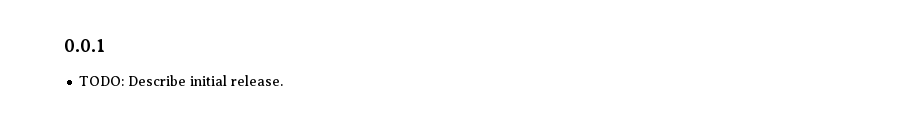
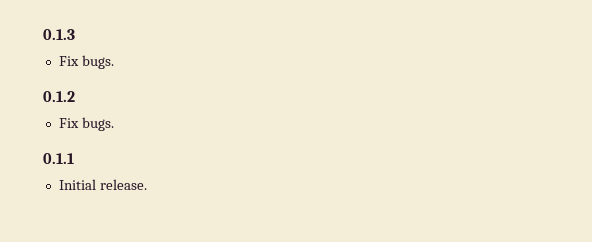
- 0.0.1
- TODO: Describe initial release.
+ 0.1.3
+ Fix bugs.
+ 0.1.2
+ Fix bugs.
+ 0.1.1
+ Initial release.

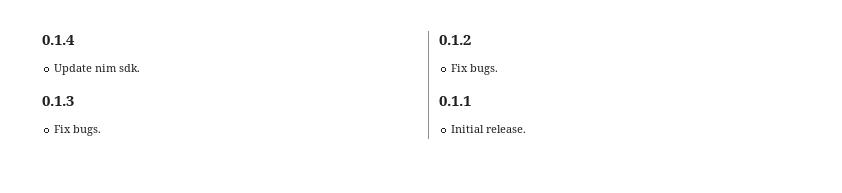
+ 0.1.4
+ Update nim sdk.

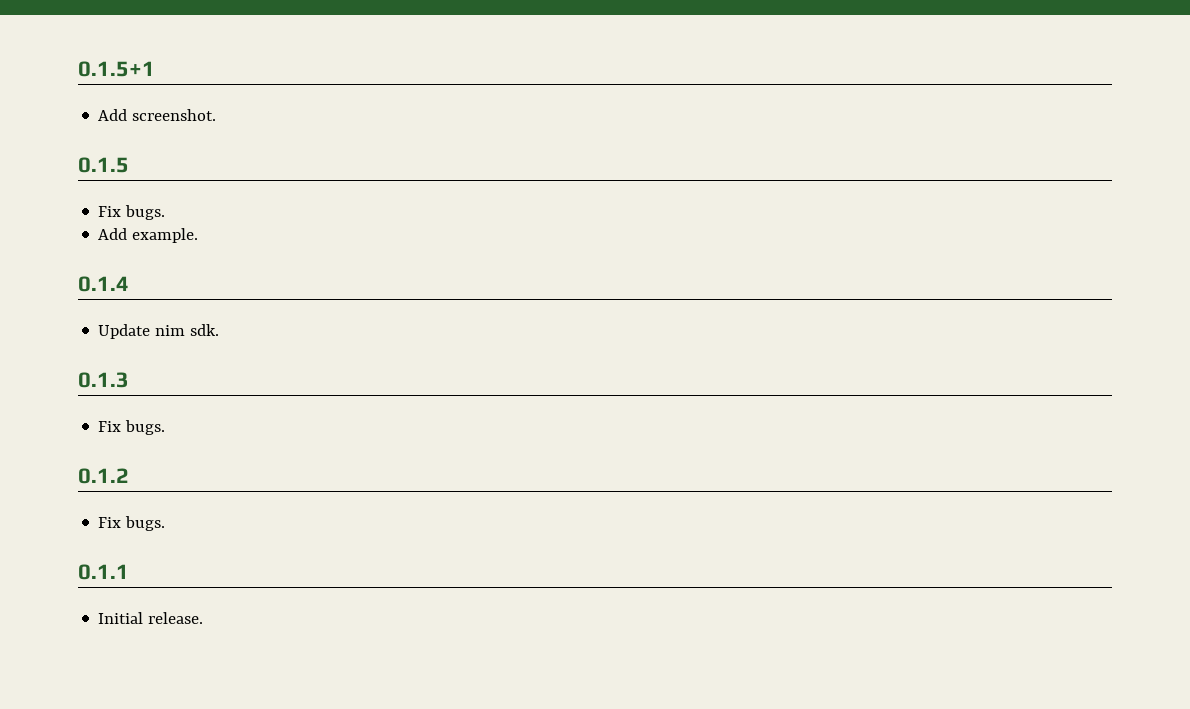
+ 0.1.5+1
+ Add screenshot.
+ 0.1.5
+ Fix bugs.
+ Add example.

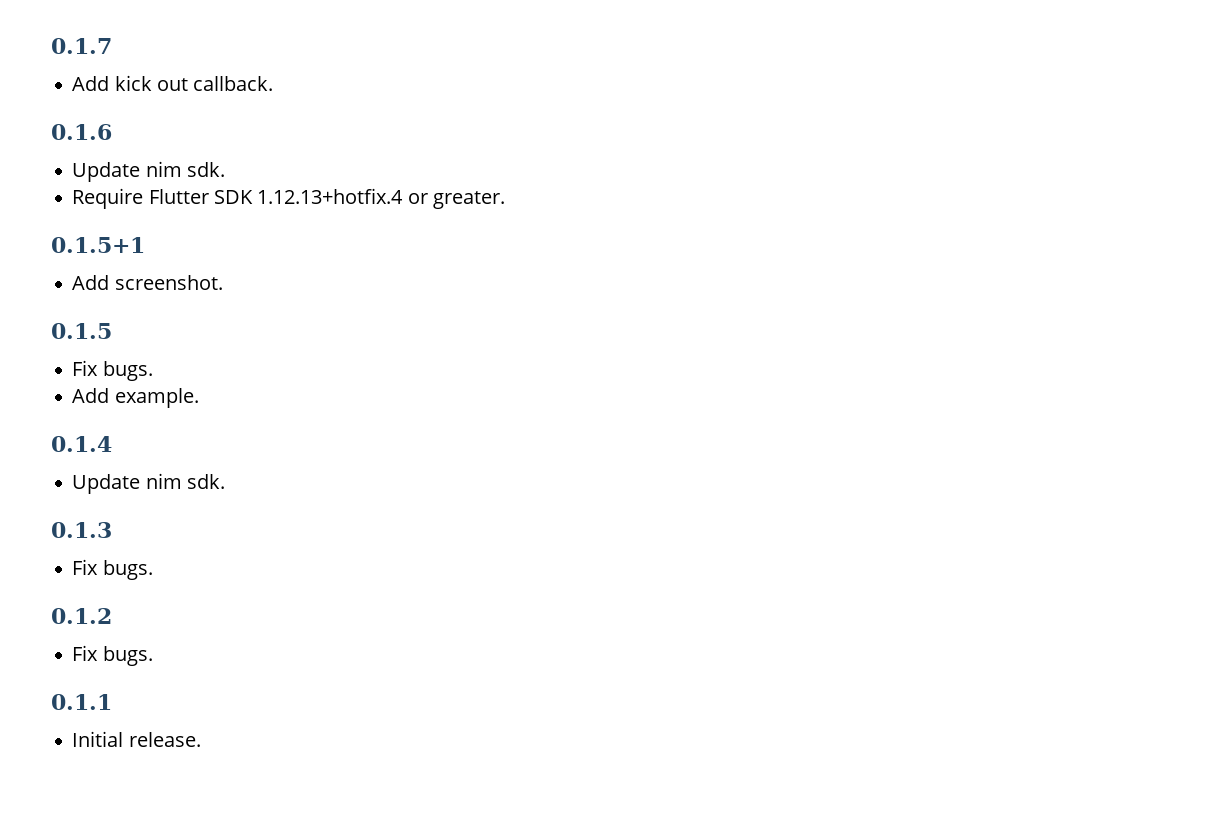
+ 0.1.7
+ Add kick out callback.
+ 0.1.6
+ Update nim sdk.
+ Require Flutter SDK 1.12.13+hotfix.4 or greater.

